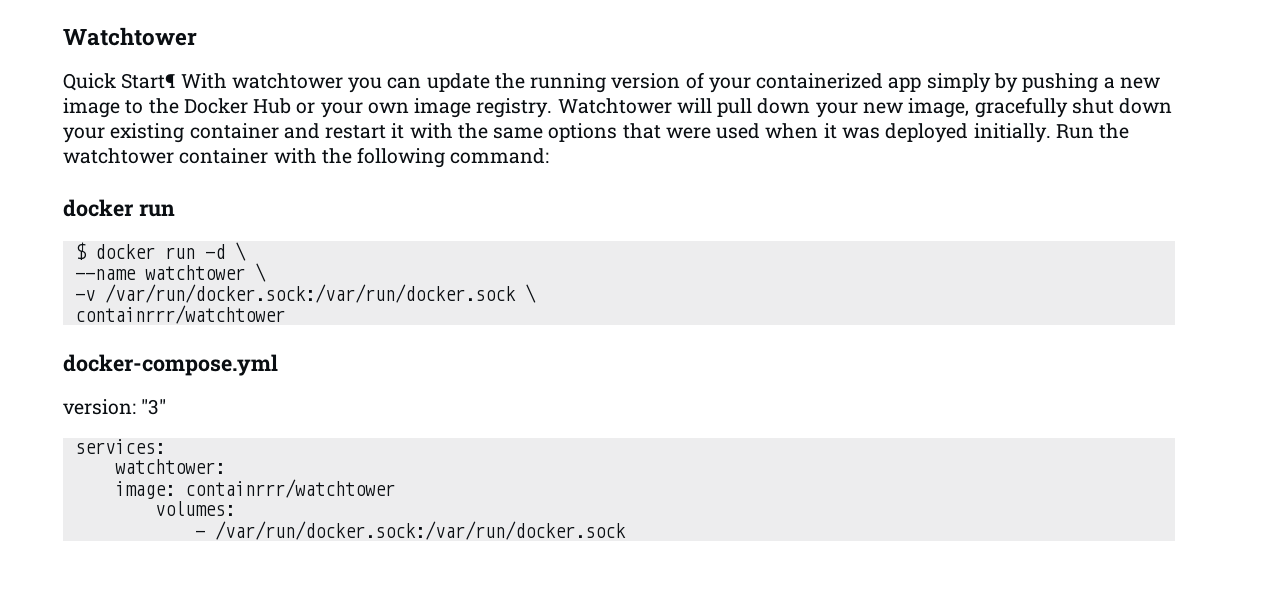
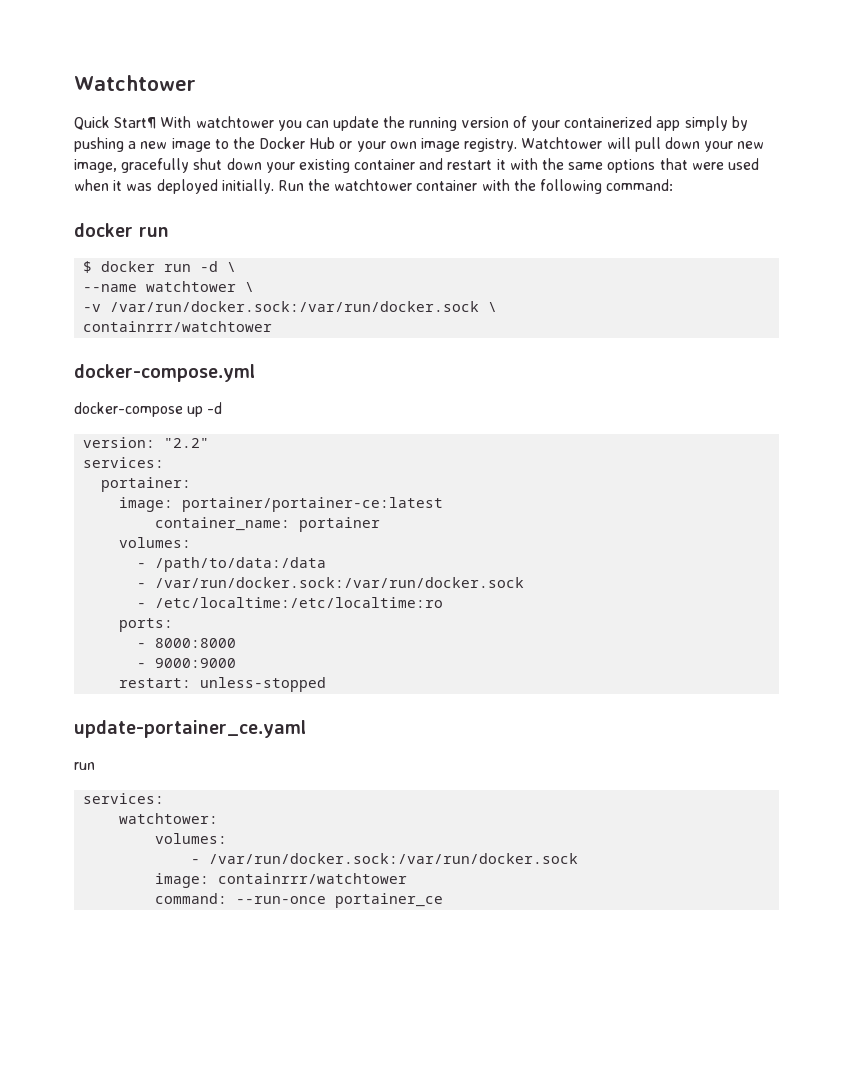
- version: "3"
+ docker-compose up -d
+ version: "2.2"
+ services:
+ portainer:
+ image: portainer/portainer-ce:latest
+ container_name: portainer
+ volumes:
+ - /path/to/data:/data
+ - /var/run/docker.sock:/var/run/docker.sock
+ - /etc/localtime:/etc/localtime:ro
+ ports:
+ - 8000:8000
+ - 9000:9000
+ restart: unless-stopped
+ update-portainer_ce.yaml
+ run
- image: containrrr/watchtower
+ image: containrrr/watchtower
+ command: --run-once portainer_ce

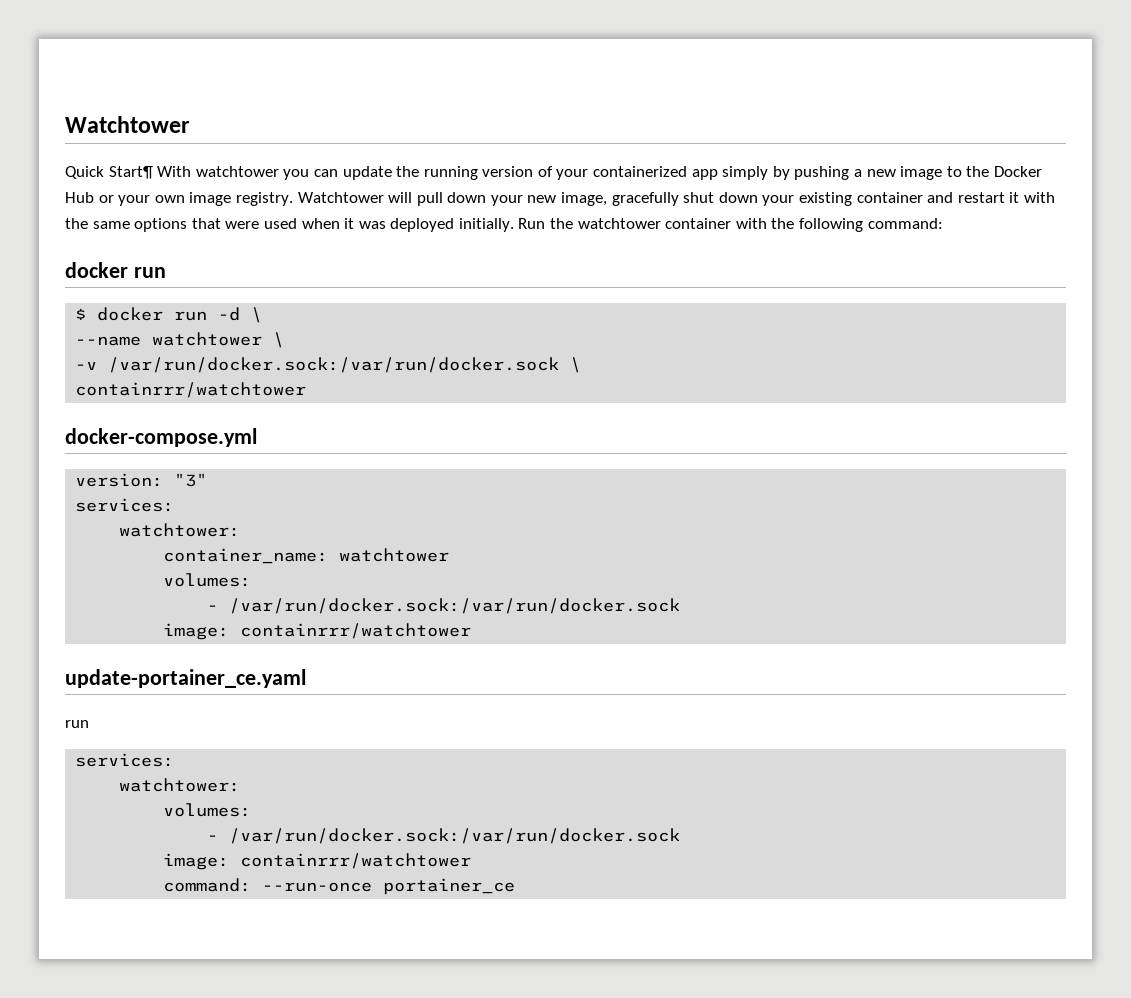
- docker-compose up -d
- version: "2.2"
+ version: "3"
  services:
- portainer:
- image: portainer/portainer-ce:latest
+ watchtower:
- container_name: portainer
+ container_name: watchtower
  volumes:
- - /path/to/data:/data
  - /var/run/docker.sock:/var/run/docker.sock
- - /etc/localtime:/etc/localtime:ro
- ports:
- - 8000:8000
- - 9000:9000
- restart: unless-stopped
+ image: containrrr/watchtower

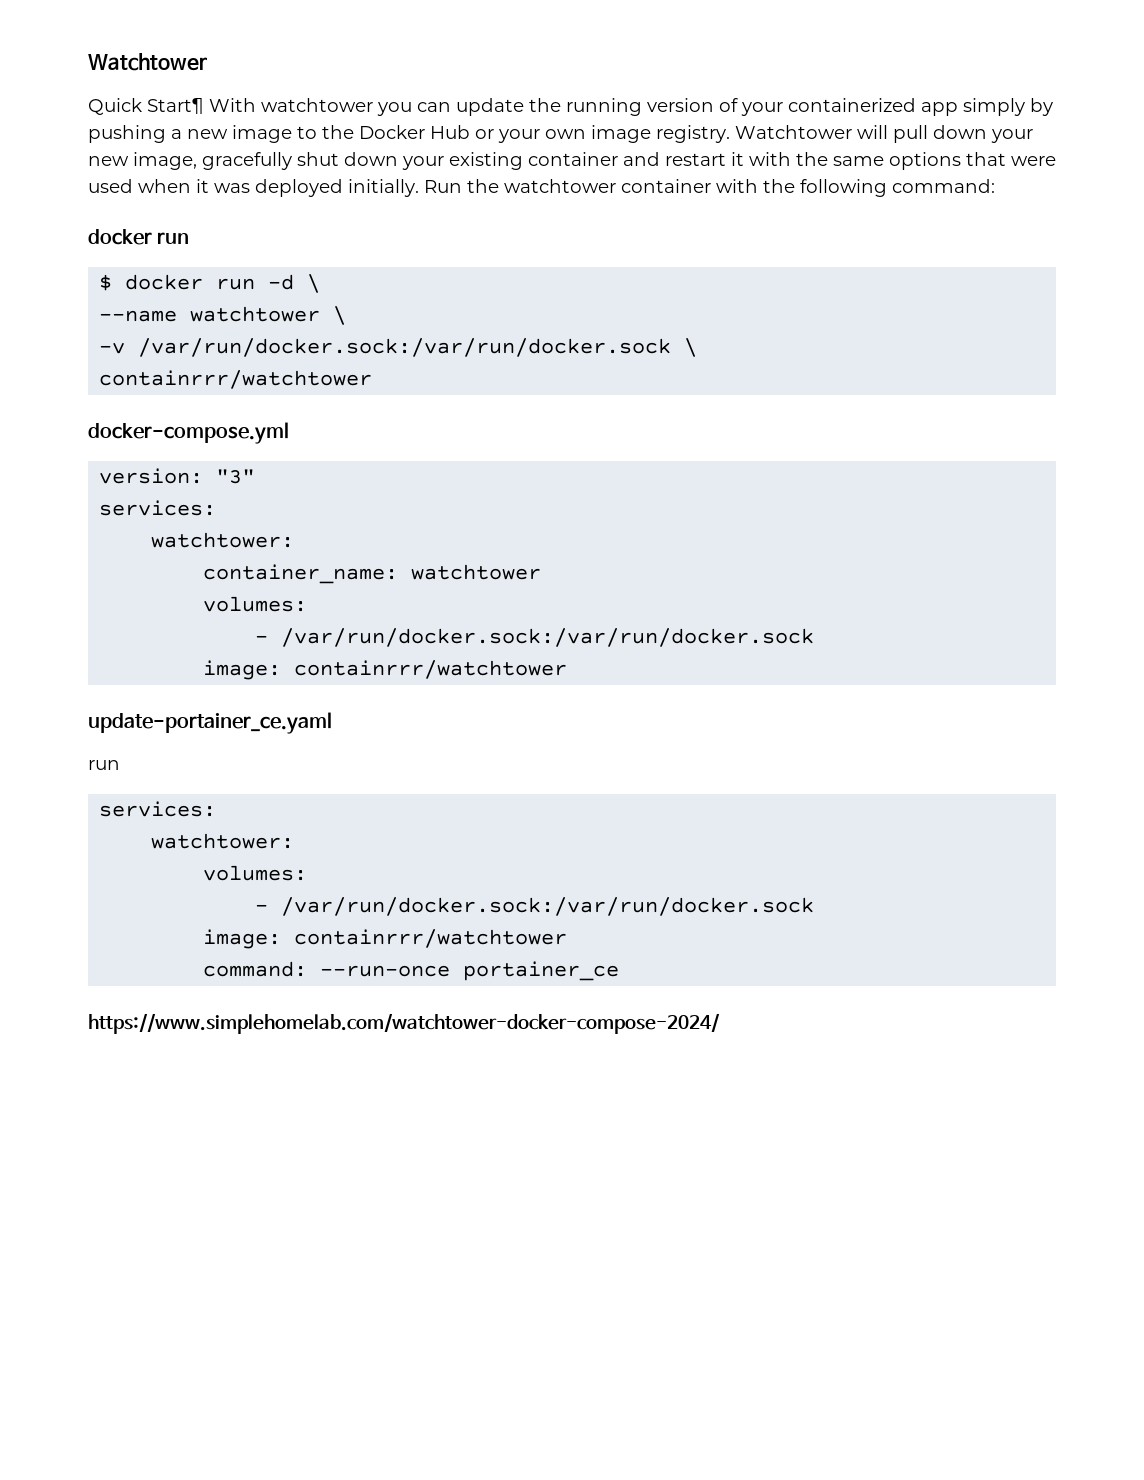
+ https://www.simplehomelab.com/watchtower-docker-compose-2024/

